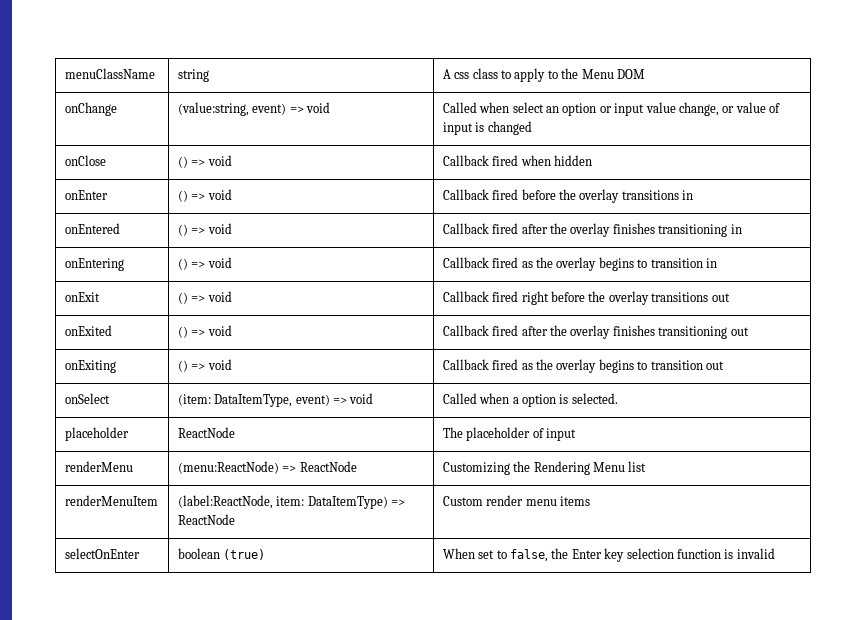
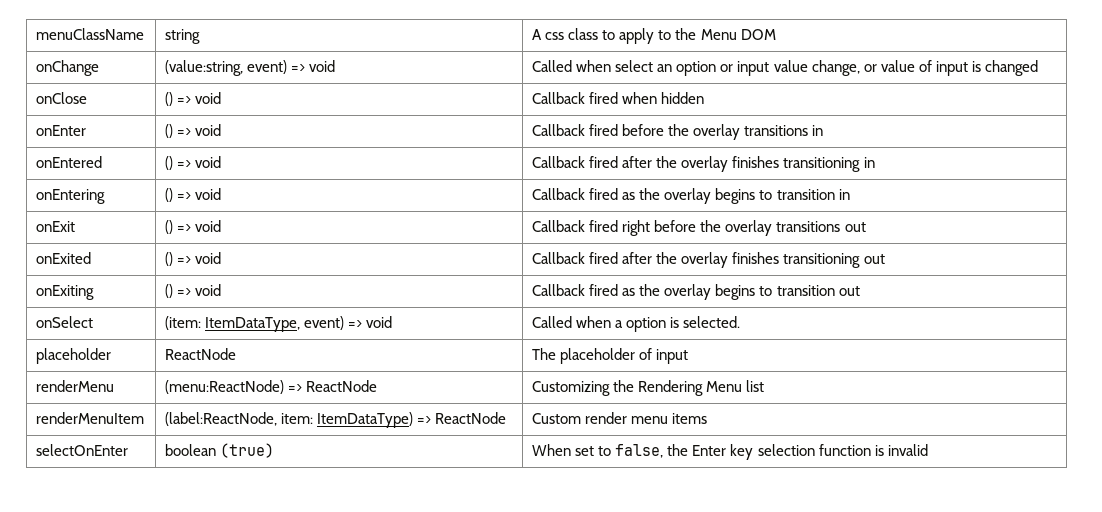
- onSelect | (item: DataItemType, event) => void | Called when a option is selected.
+ onSelect | (item: ItemDataType, event) => void | Called when a option is selected.
- renderMenuItem | (label:ReactNode, item: DataItemType) => ReactNode | Custom render menu items
+ renderMenuItem | (label:ReactNode, item: ItemDataType) => ReactNode | Custom render menu items

